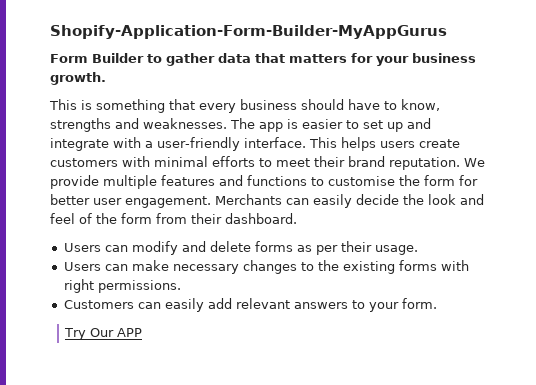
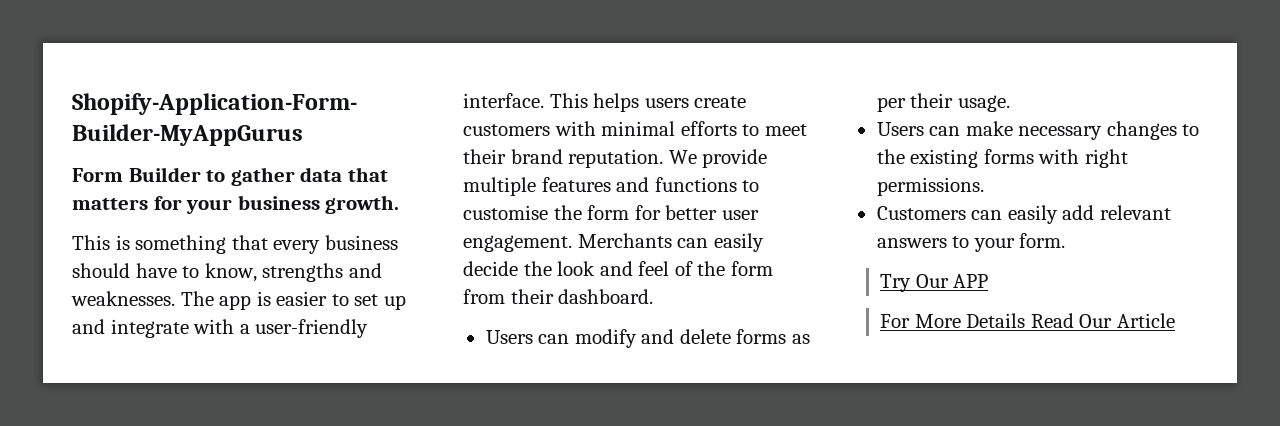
+ For More Details Read Our Article

